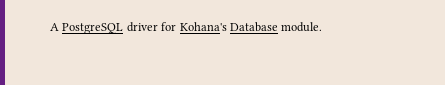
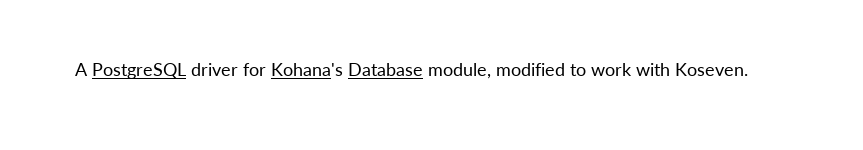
- A PostgreSQL driver for Kohana's Database module.
+ A PostgreSQL driver for Kohana's Database module, modified to work with Koseven.

